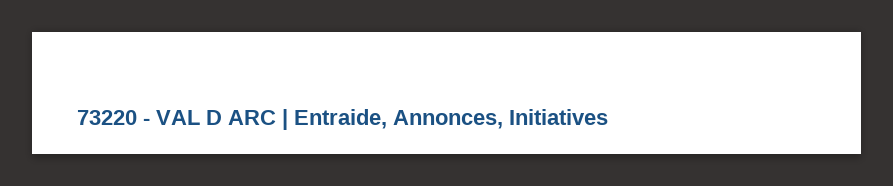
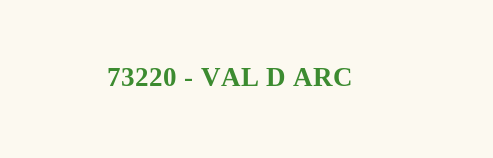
- 73220 - VAL D ARC | Entraide, Annonces, Initiatives
+ 73220 - VAL D ARC

